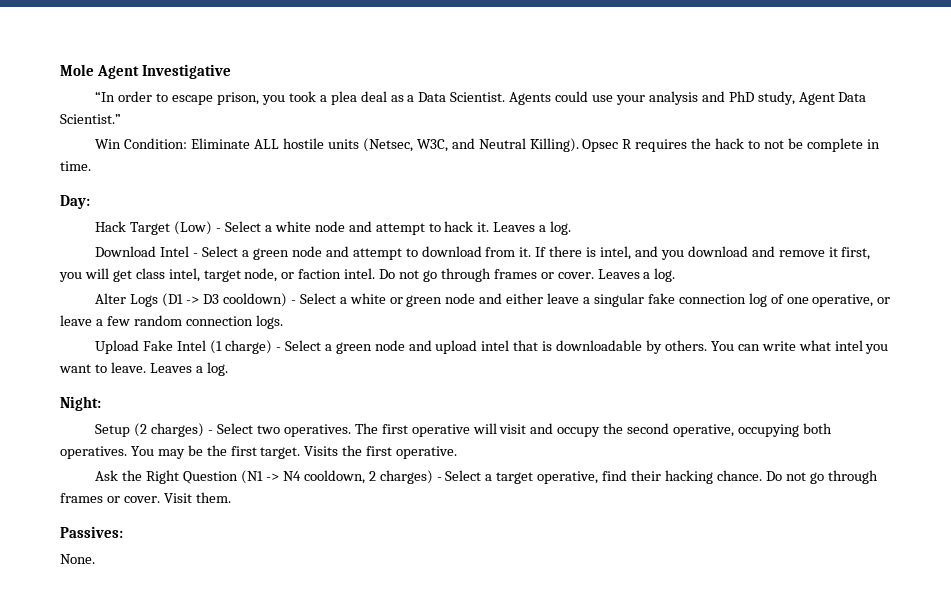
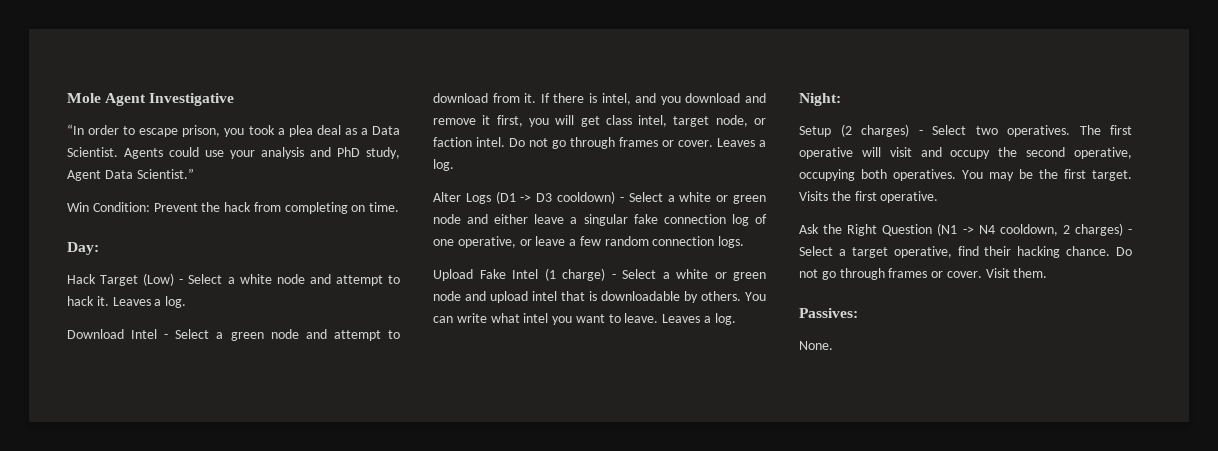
- Win Condition: Eliminate ALL hostile units (Netsec, W3C, and Neutral Killing). Opsec R requires the hack to not be complete in time.
+ Win Condition: Prevent the hack from completing on time.
- Upload Fake Intel (1 charge) - Select a green node and upload intel that is downloadable by others.
+ Upload Fake Intel (1 charge) - Select a white or green node and upload intel that is downloadable by others.

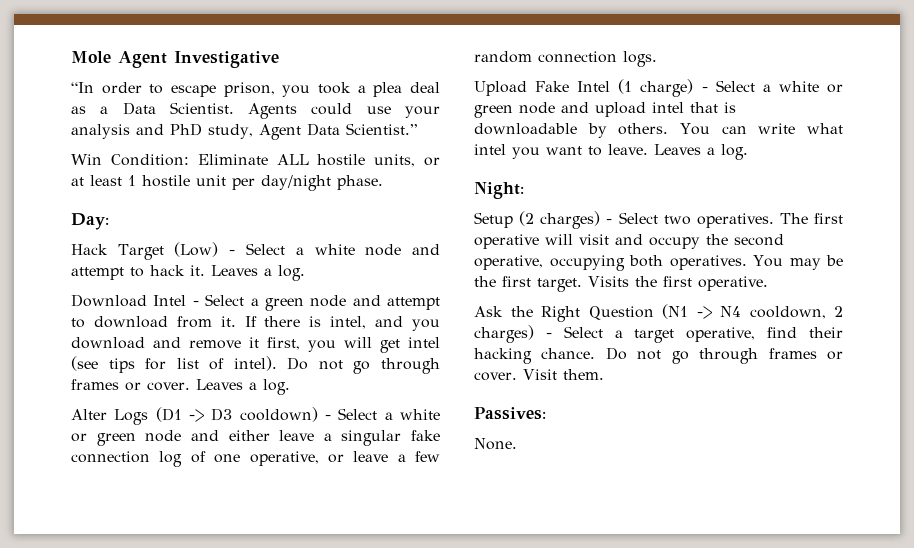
- Win Condition: Prevent the hack from completing on time.
+ Win Condition: Eliminate ALL hostile units, or at least 1 hostile unit per day/night phase.
- If there is intel, and you download and remove it first, you will get class intel, target node, or faction intel.
+ If there is intel, and you download and remove it first, you will get intel (see tips for list of intel).

